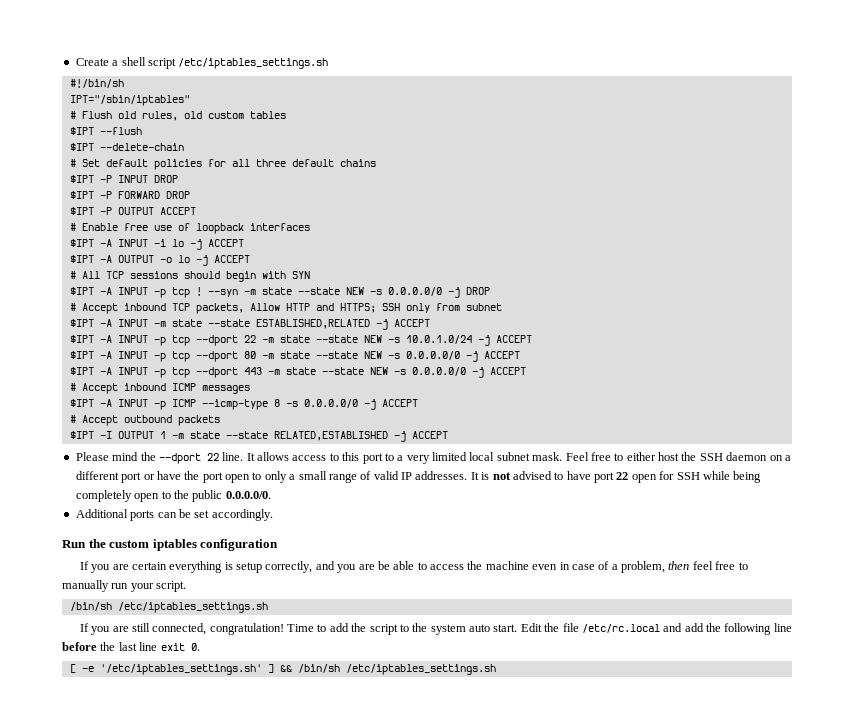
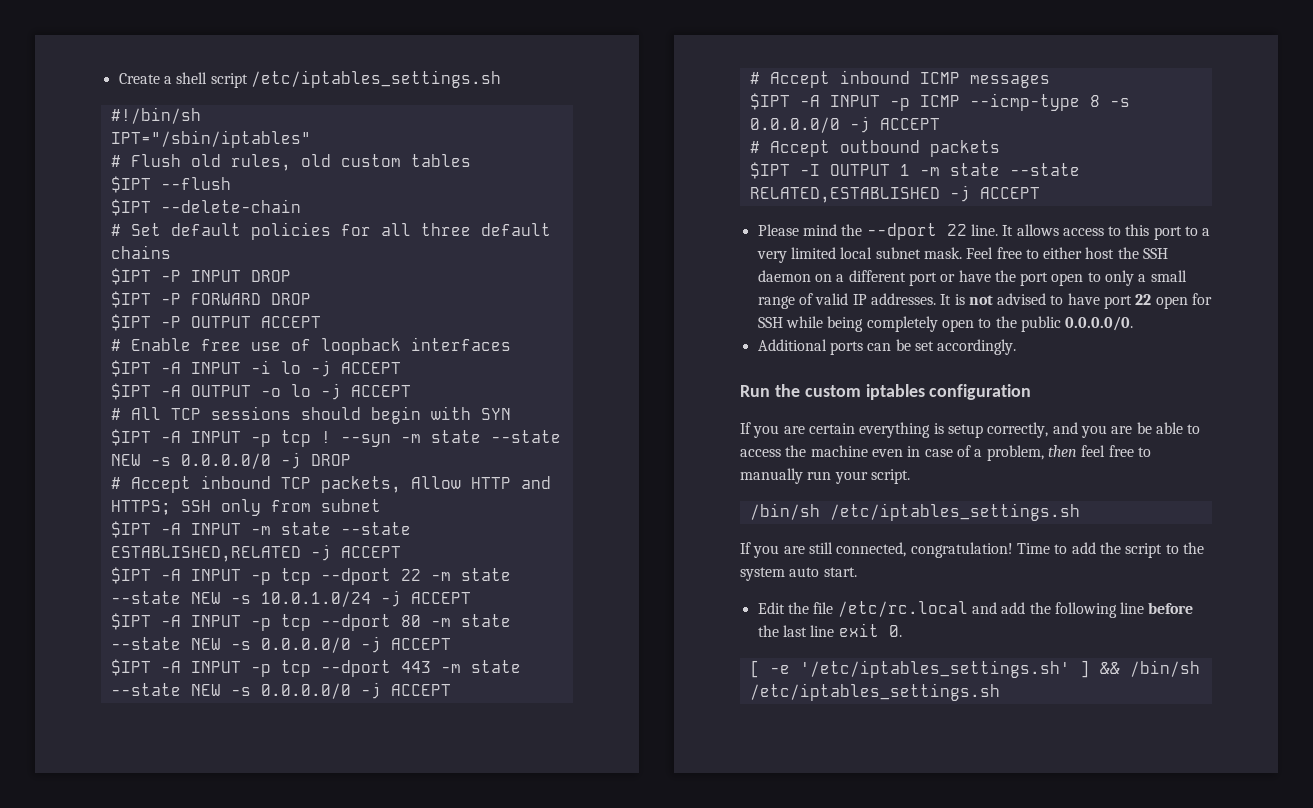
- Time to add the script to the system auto start. Edit the file /etc/rc.local and add the following line before the last line exit 0.
+ Time to add the script to the system auto start.
+ Edit the file /etc/rc.local and add the following line before the last line exit 0.

